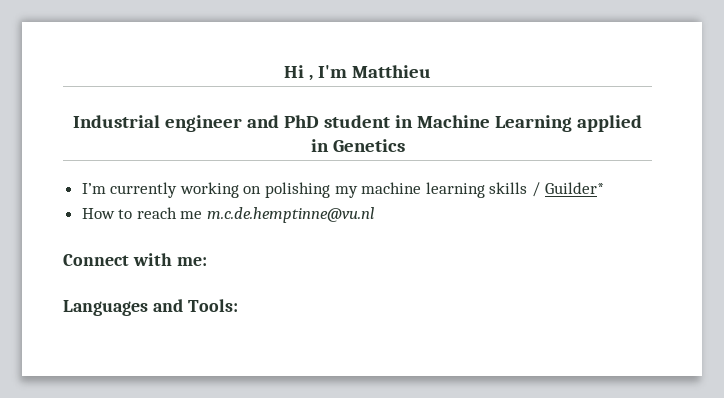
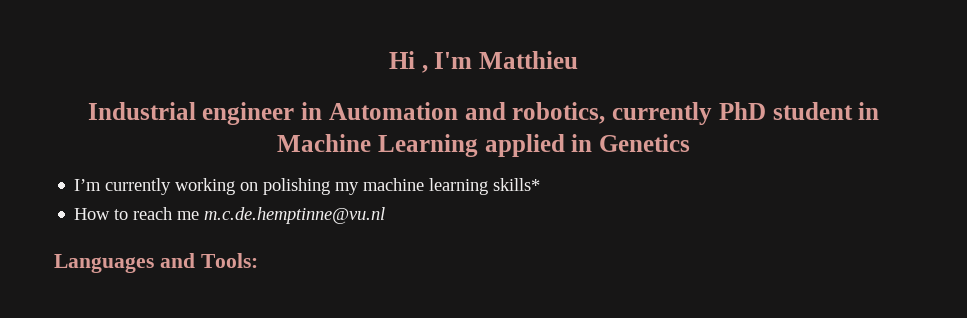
- Industrial engineer and PhD student in Machine Learning applied in Genetics
+ Industrial engineer in Automation and robotics, currently PhD student in Machine Learning applied in Genetics
- I’m currently working on polishing my machine learning skills / Guilder*
+ I’m currently working on polishing my machine learning skills*
- Connect with me:

